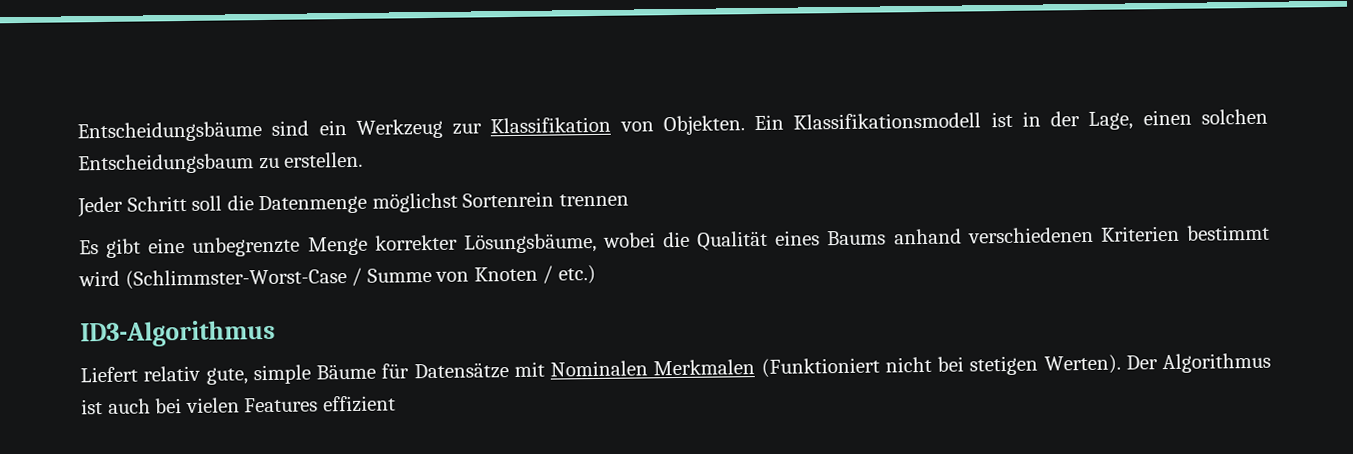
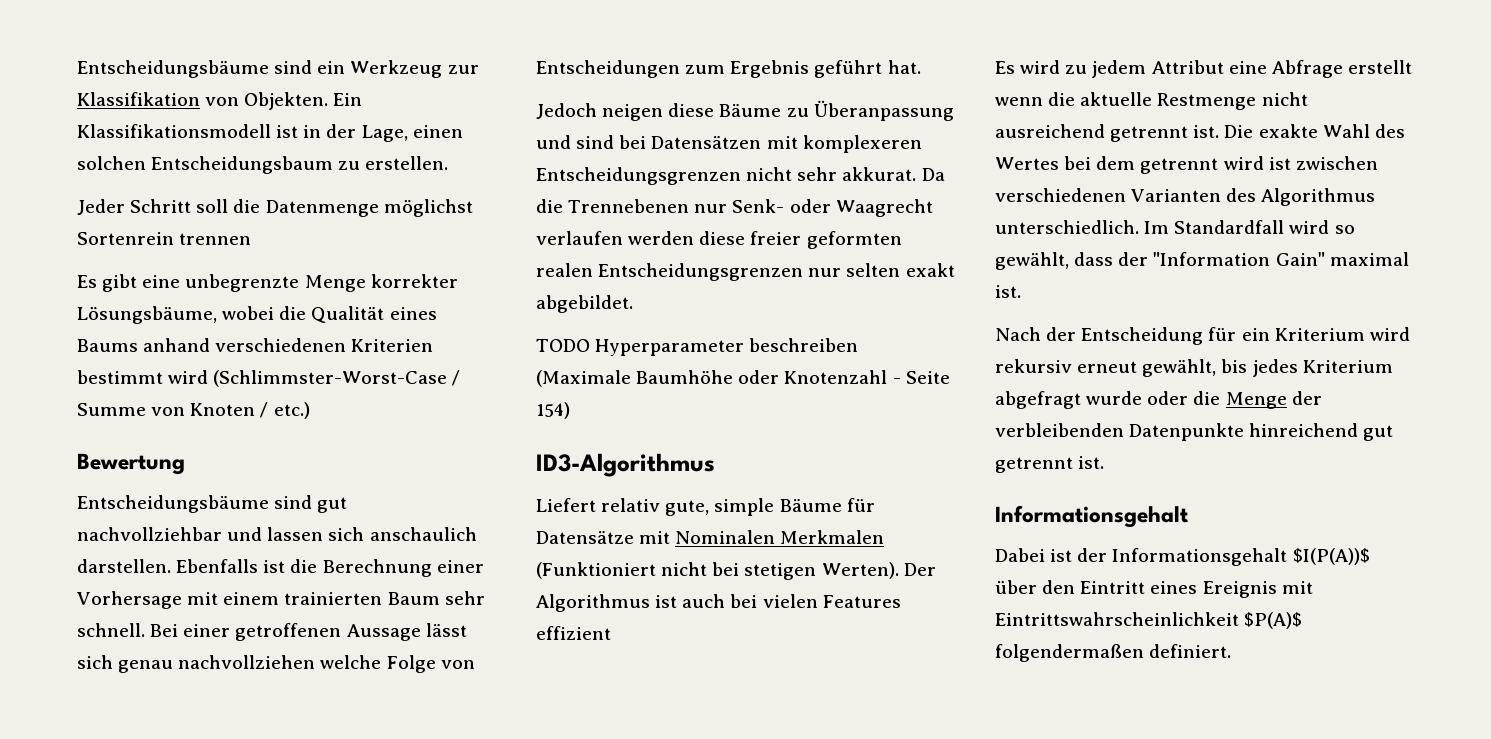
+ Bewertung
+ Entscheidungsbäume sind gut nachvollziehbar und lassen sich anschaulich darstellen. Ebenfalls ist die Berechnung einer Vorhersage mit einem trainierten Baum sehr schnell. Bei einer getroffenen Aussage lässt sich genau nachvollziehen welche Folge von Entscheidungen zum Ergebnis geführt hat.
+ Jedoch neigen diese Bäume zu Überanpassung und sind bei Datensätzen mit komplexeren Entscheidungsgrenzen nicht sehr akkurat. Da die Trennebenen nur Senk- oder Waagrecht verlaufen werden diese freier geformten realen Entscheidungsgrenzen nur selten exakt abgebildet.
+ TODO Hyperparameter beschreiben (Maximale Baumhöhe oder Knotenzahl - Seite 154)
+ Es wird zu jedem Attribut eine Abfrage erstellt wenn die aktuelle Restmenge nicht ausreichend getrennt ist. Die exakte Wahl des Wertes bei dem getrennt wird ist zwischen verschiedenen Varianten des Algorithmus unterschiedlich. Im Standardfall wird so gewählt, dass der "Information Gain" maximal ist.
+ Nach der Entscheidung für ein Kriterium wird rekursiv erneut gewählt, bis jedes Kriterium abgefragt wurde oder die Menge der verbleibenden Datenpunkte hinreichend gut getrennt ist.
+ Informationsgehalt
+ Dabei ist der Informationsgehalt $I(P(A))$ über den Eintritt eines Ereignis mit Eintrittswahrscheinlichkeit $P(A)$ folgendermaßen definiert.

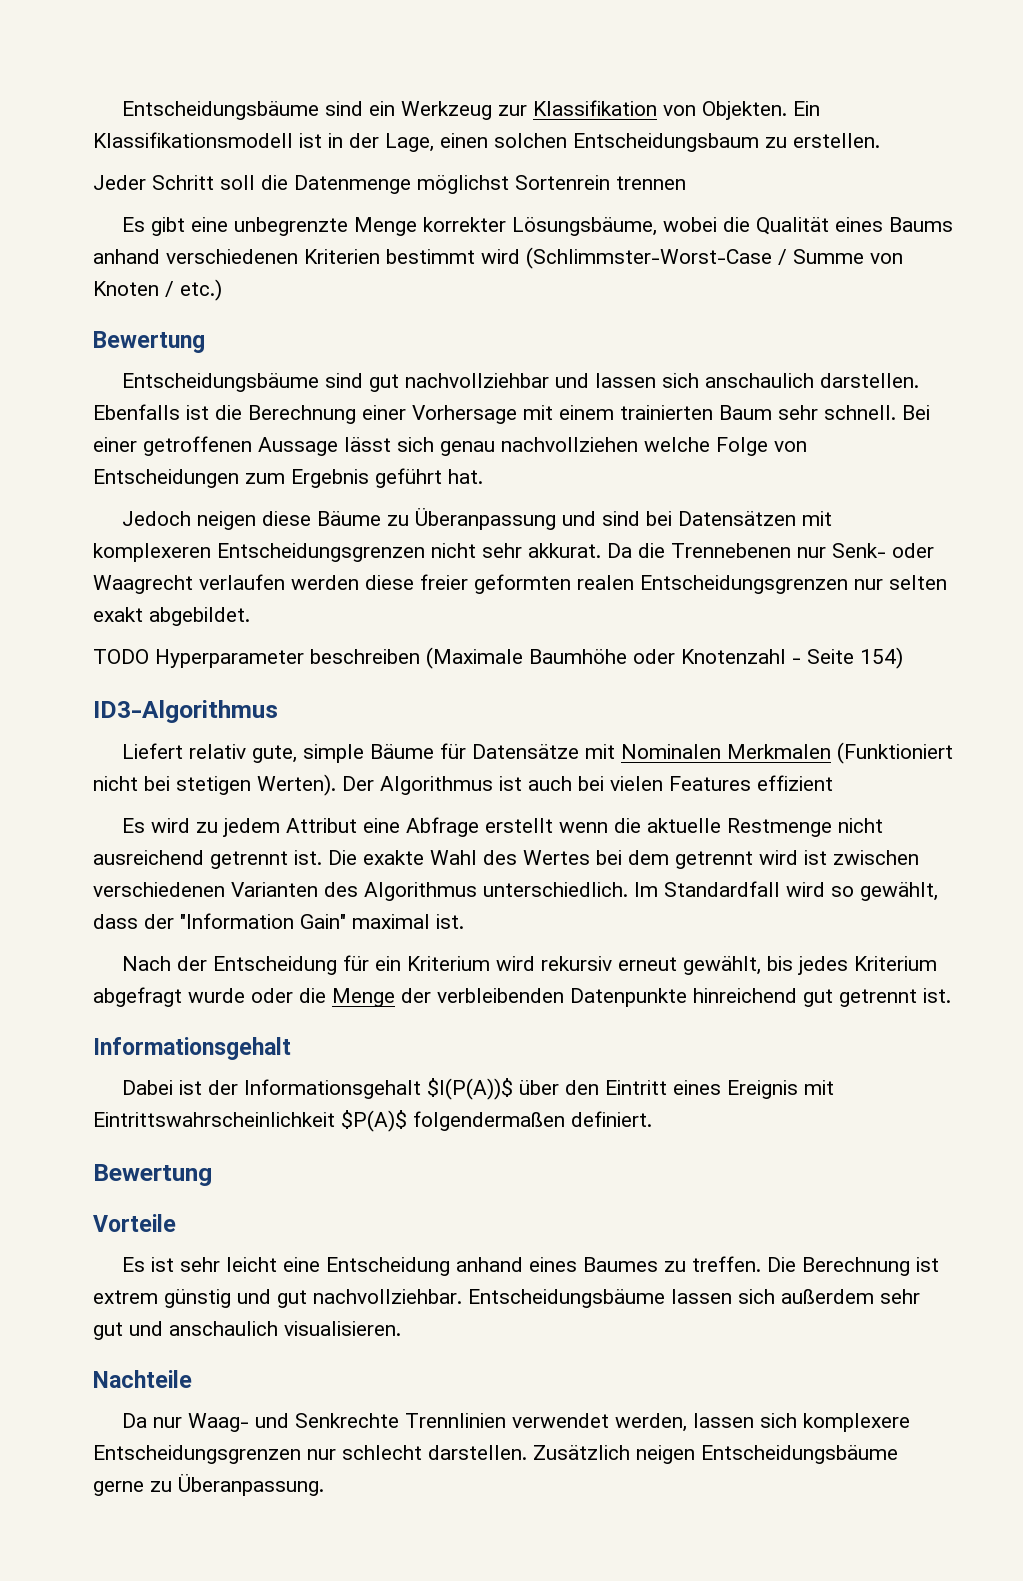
  Dabei ist der Informationsgehalt $I(P(A))$ über den Eintritt eines Ereignis mit Eintrittswahrscheinlichkeit $P(A)$ folgendermaßen definiert.
+ Bewertung
+ Vorteile
+ Es ist sehr leicht eine Entscheidung anhand eines Baumes zu treffen. Die Berechnung ist extrem günstig und gut nachvollziehbar. Entscheidungsbäume lassen sich außerdem sehr gut und anschaulich visualisieren.
+ Nachteile
+ Da nur Waag- und Senkrechte Trennlinien verwendet werden, lassen sich komplexere Entscheidungsgrenzen nur schlecht darstellen. Zusätzlich neigen Entscheidungsbäume gerne zu Überanpassung.

